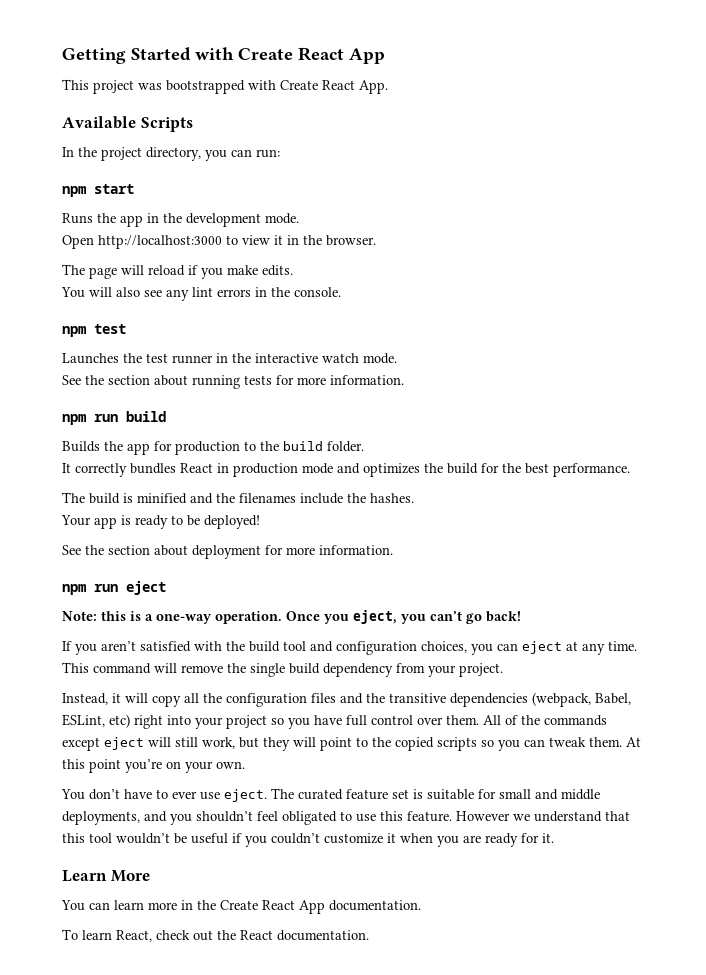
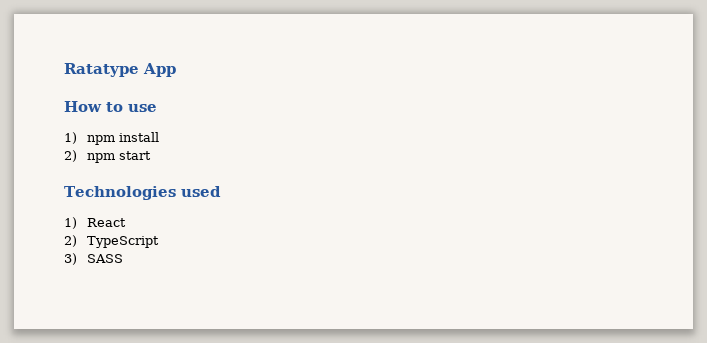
- Getting Started with Create React App
- This project was bootstrapped with Create React App.
- Available Scripts
- In the project directory, you can run:
- npm start
- Runs the app in the development mode.
- Open http://localhost:3000 to view it in the browser.
- The page will reload if you make edits.
- You will also see any lint errors in the console.
- npm test
- Launches the test runner in the interactive watch mode.
- See the section about running tests for more information.
- npm run build
- Builds the app for production to the build folder.
- It correctly bundles React in production mode and optimizes the build for the best performance.
- The build is minified and the filenames include the hashes.
- Your app is ready to be deployed!
- See the section about deployment for more information.
- npm run eject
- Note: this is a one-way operation. Once you eject, you can’t go back!
- If you aren’t satisfied with the build tool and configuration choices, you can eject at any time. This command will remove the single build dependency from your project.
- Instead, it will copy all the configuration files and the transitive dependencies (webpack, Babel, ESLint, etc) right into your project so you have full control over them. All of the commands except eject will still work, but they will point to the copied scripts so you can tweak them. At this point you’re on your own.
- You don’t have to ever use eject. The curated feature set is suitable for small and middle deployments, and you shouldn’t feel obligated to use this feature. However we understand that this tool wouldn’t be useful if you couldn’t customize it when you are ready for it.
- Learn More
- You can learn more in the Create React App documentation.
- To learn React, check out the React documentation.
+ Ratatype App
+ How to use
+ 1) npm install
+ 2) npm start
+ Technologies used
+ 1) React
+ 2) TypeScript
+ 3) SASS

